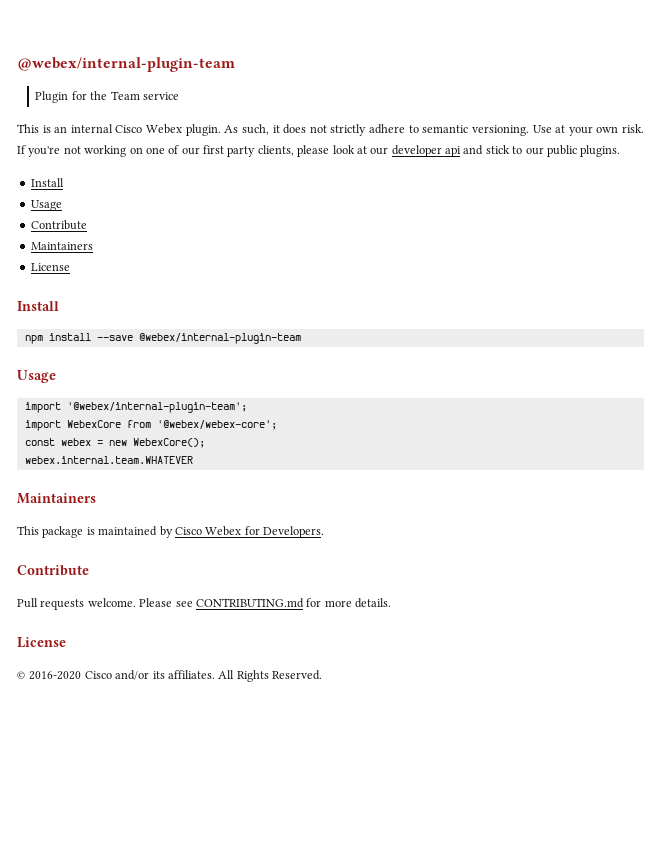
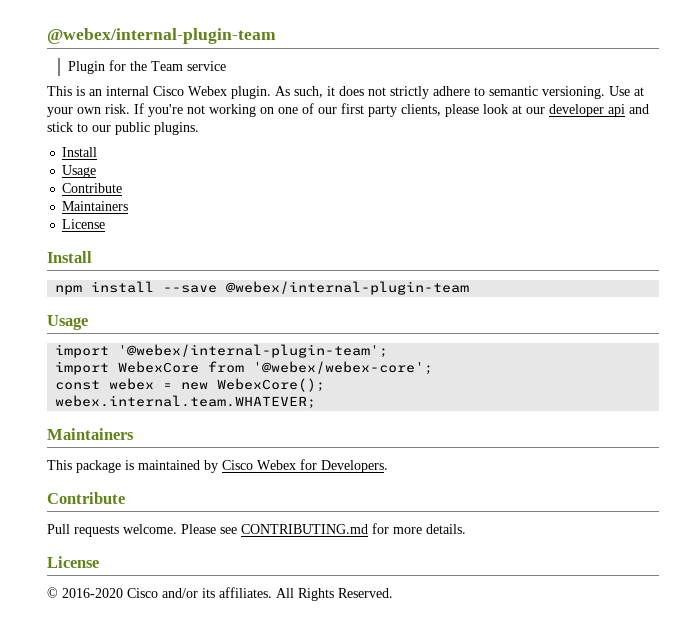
- webex.internal.team.WHATEVER
+ webex.internal.team.WHATEVER;

